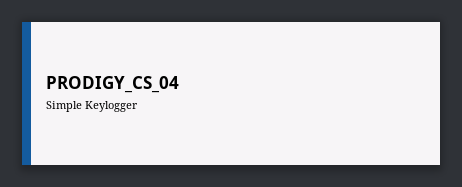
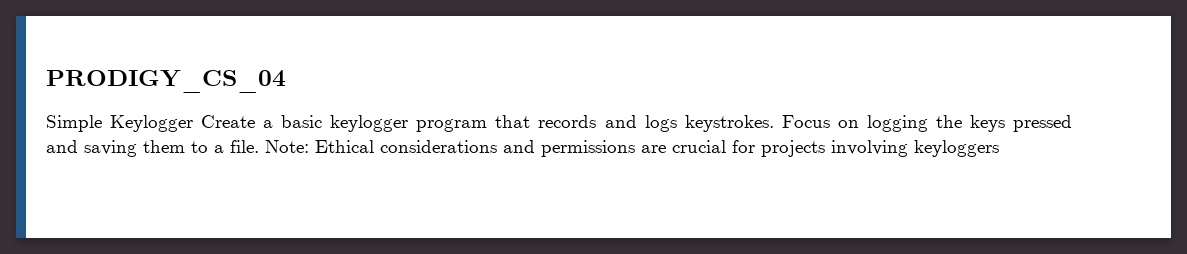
- Simple Keylogger
+ Simple Keylogger Create a basic keylogger program that records and logs keystrokes. Focus on logging the keys pressed and saving them to a file. Note: Ethical considerations and permissions are crucial for projects involving keyloggers

